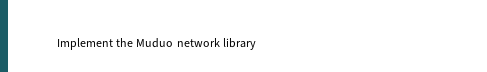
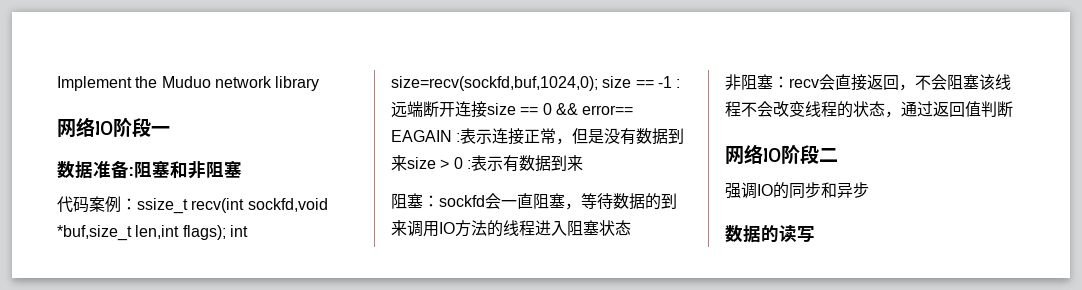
+ 网络IO阶段一
+ 数据准备:阻塞和非阻塞
+ 代码案例：ssize_t recv(int sockfd,void *buf,size_t len,int flags); int size=recv(sockfd,buf,1024,0); size == -1 :远端断开连接size == 0 && error== EAGAIN :表示连接正常，但是没有数据到来size > 0 :表示有数据到来
+ 阻塞：sockfd会一直阻塞，等待数据的到来调用IO方法的线程进入阻塞状态
+ 非阻塞：recv会直接返回，不会阻塞该线程不会改变线程的状态，通过返回值判断
+ 网络IO阶段二
+ 强调IO的同步和异步
+ 数据的读写

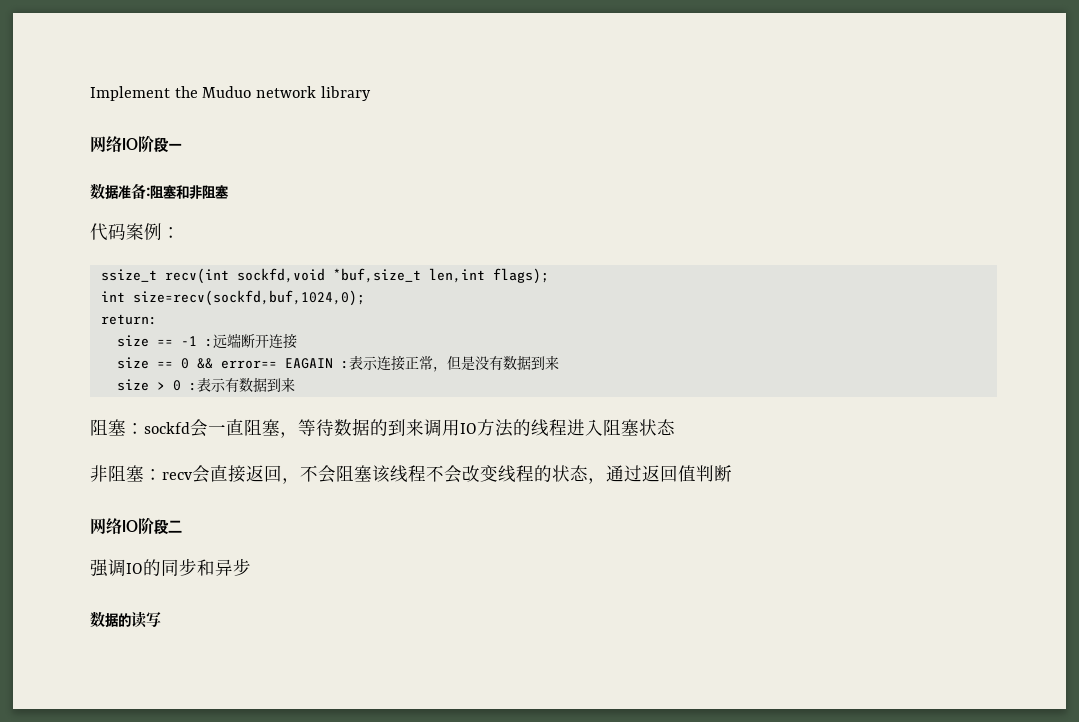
- 代码案例：ssize_t recv(int sockfd,void *buf,size_t len,int flags); int size=recv(sockfd,buf,1024,0); size == -1 :远端断开连接size == 0 && error== EAGAIN :表示连接正常，但是没有数据到来size > 0 :表示有数据到来
+ 代码案例：
+ ssize_t recv(int sockfd,void *buf,size_t len,int flags);
+ int size=recv(sockfd,buf,1024,0);
+ return:
+ size == -1 :远端断开连接
+ size == 0 && error== EAGAIN :表示连接正常，但是没有数据到来
+ size > 0 :表示有数据到来

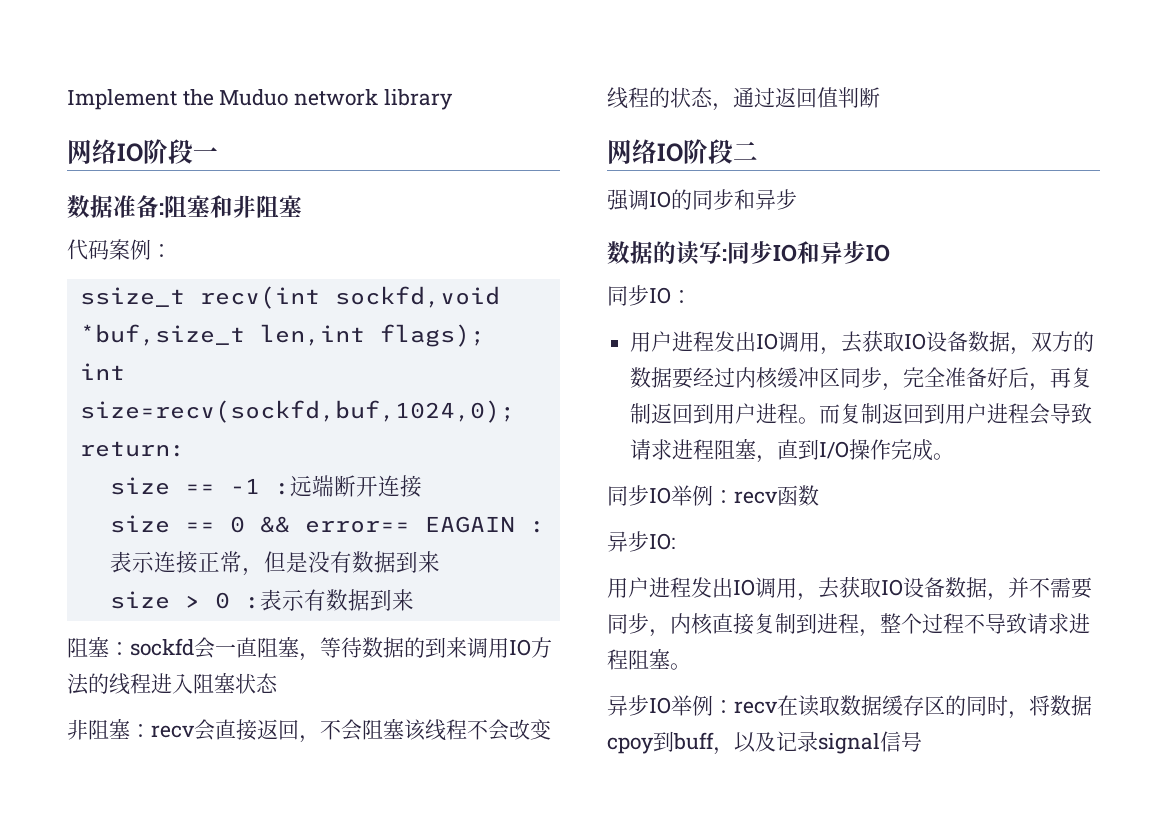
- 数据的读写
+ 数据的读写:同步IO和异步IO
+ 同步IO：
+ 用户进程发出IO调用，去获取IO设备数据，双方的数据要经过内核缓冲区同步，完全准备好后，再复制返回到用户进程。而复制返回到用户进程会导致请求进程阻塞，直到I/O操作完成。
+ 同步IO举例：recv函数
+ 异步IO:
+ 用户进程发出IO调用，去获取IO设备数据，并不需要同步，内核直接复制到进程，整个过程不导致请求进程阻塞。
+ 异步IO举例：recv在读取数据缓存区的同时，将数据cpoy到buff，以及记录signal信号

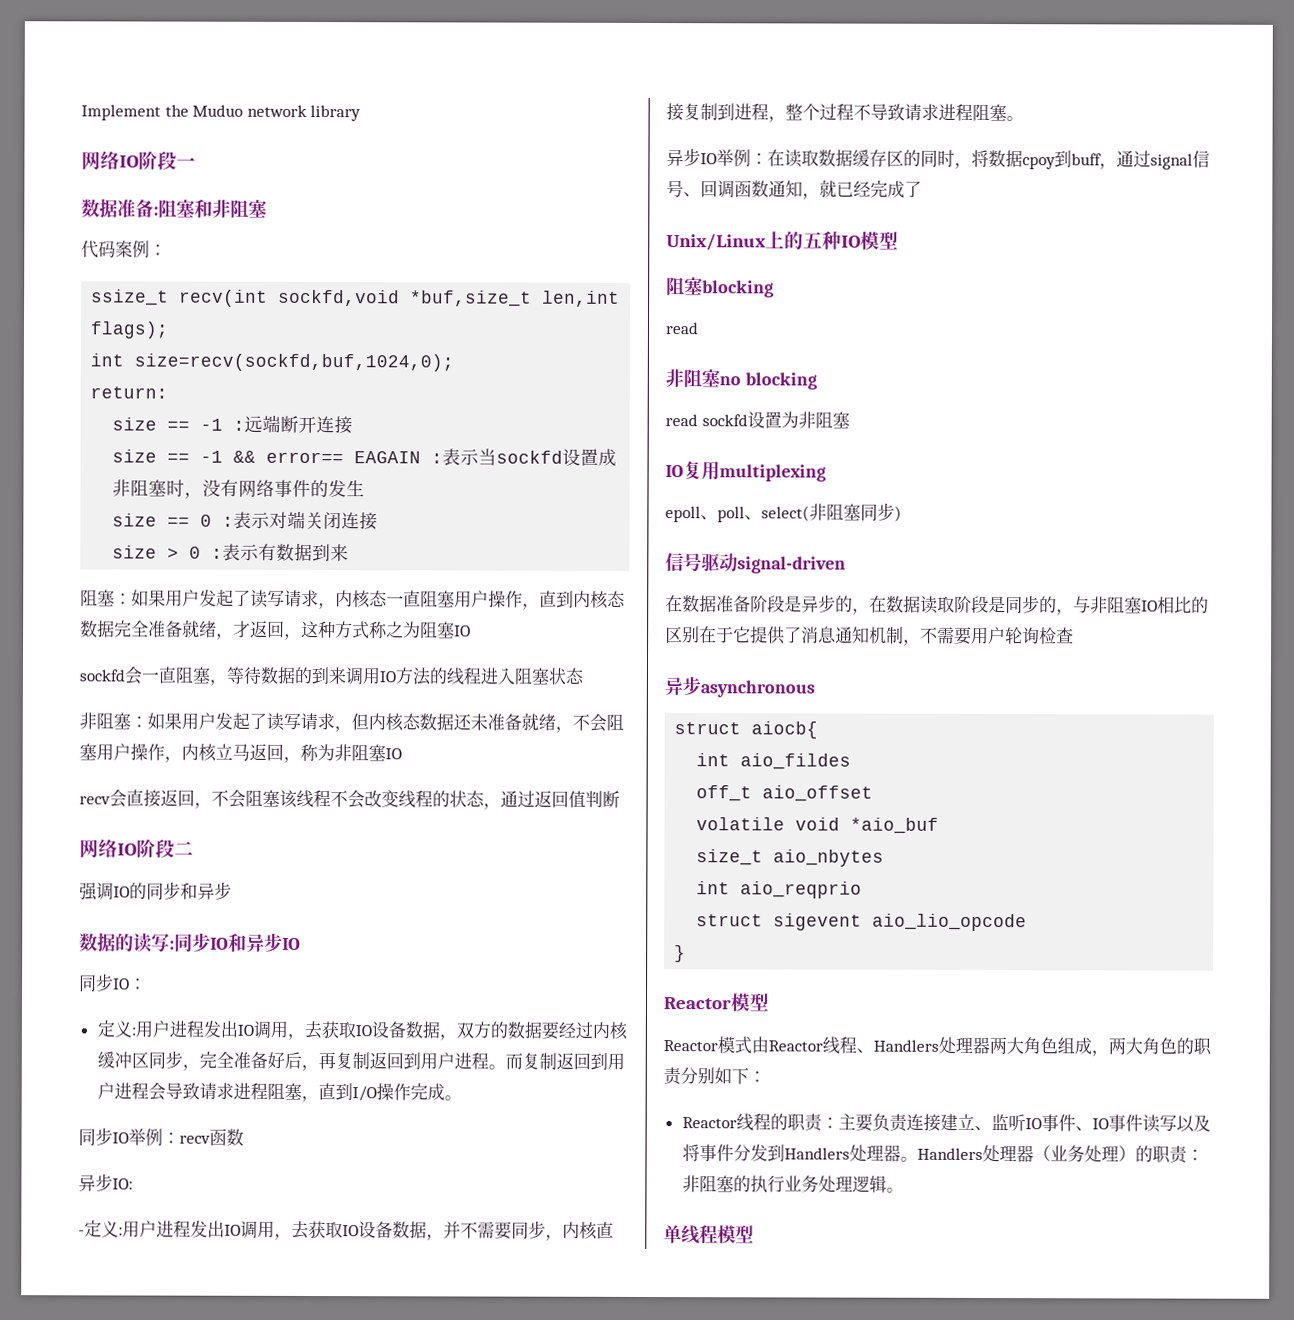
- size == 0 && error== EAGAIN :表示连接正常，但是没有数据到来
+ size == -1 && error== EAGAIN :表示当sockfd设置成非阻塞时，没有网络事件的发生
+ size == 0 :表示对端关闭连接
- 阻塞：sockfd会一直阻塞，等待数据的到来调用IO方法的线程进入阻塞状态
+ 阻塞：如果用户发起了读写请求，内核态一直阻塞用户操作，直到内核态数据完全准备就绪，才返回，这种方式称之为阻塞IO
+ sockfd会一直阻塞，等待数据的到来调用IO方法的线程进入阻塞状态
- 非阻塞：recv会直接返回，不会阻塞该线程不会改变线程的状态，通过返回值判断
+ 非阻塞：如果用户发起了读写请求，但内核态数据还未准备就绪，不会阻塞用户操作，内核立马返回，称为非阻塞IO
+ recv会直接返回，不会阻塞该线程不会改变线程的状态，通过返回值判断
- 用户进程发出IO调用，去获取IO设备数据，双方的数据要经过内核缓冲区同步，完全准备好后，再复制返回到用户进程。
+ 定义:用户进程发出IO调用，去获取IO设备数据，双方的数据要经过内核缓冲区同步，完全准备好后，再复制返回到用户进程。
- 用户进程发出IO调用，去获取IO设备数据，并不需要同步，内核直接复制到进程，整个过程不导致请求进程阻塞。
+ -定义:用户进程发出IO调用，去获取IO设备数据，并不需要同步，内核直接复制到进程，整个过程不导致请求进程阻塞。
- 异步IO举例：recv在读取数据缓存区的同时，将数据cpoy到buff，以及记录signal信号
+ 异步IO举例：在读取数据缓存区的同时，将数据cpoy到buff，通过signal信号、回调函数通知，就已经完成了
+ Unix/Linux上的五种IO模型
+ 阻塞blocking
+ read
+ 非阻塞no blocking
+ read sockfd设置为非阻塞
+ IO复用multiplexing
+ epoll、poll、select(非阻塞同步)
+ 信号驱动signal-driven
+ 在数据准备阶段是异步的，在数据读取阶段是同步的，与非阻塞IO相比的区别在于它提供了消息通知机制，不需要用户轮询检查
+ 异步asynchronous
+ struct aiocb{
+ int aio_fildes
+ off_t aio_offset
+ volatile void *aio_buf
+ size_t aio_nbytes
+ int aio_reqprio
+ struct sigevent aio_lio_opcode
+ }
+ Reactor模型
+ Reactor模式由Reactor线程、Handlers处理器两大角色组成，两大角色的职责分别如下：
+ Reactor线程的职责：主要负责连接建立、监听IO事件、IO事件读写以及将事件分发到Handlers处理器。Handlers处理器（业务处理）的职责：非阻塞的执行业务处理逻辑。
+ 单线程模型

